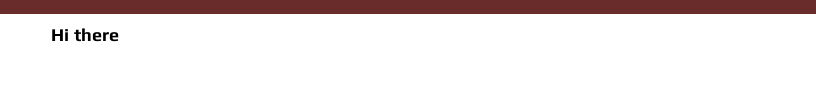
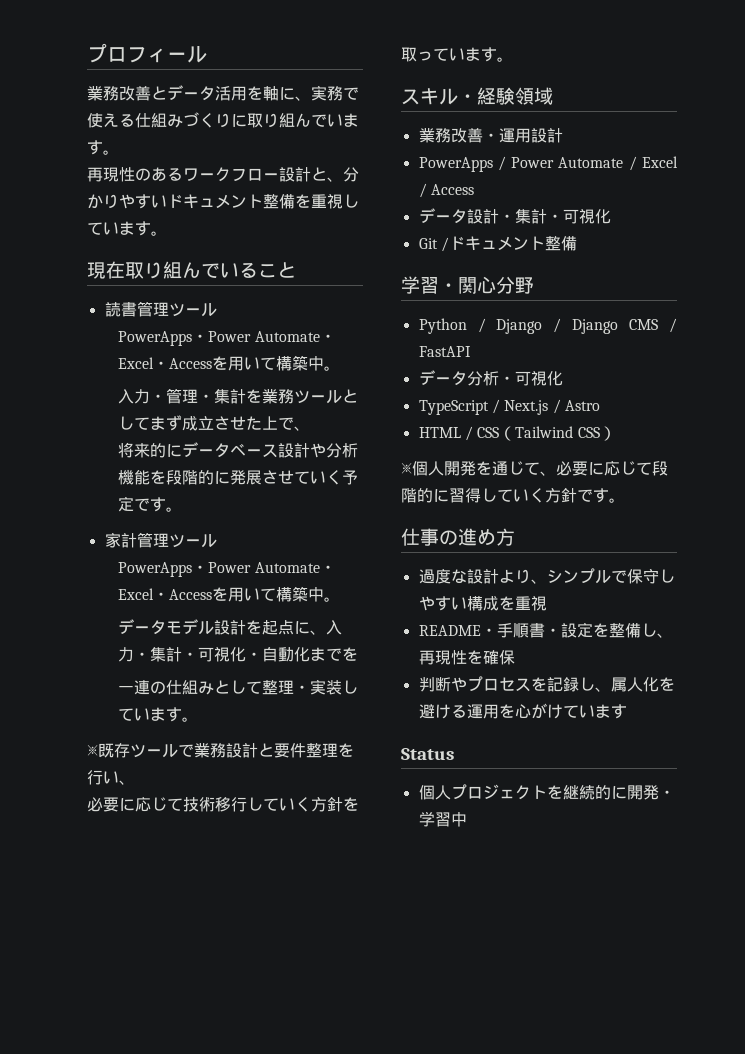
- Hi there
+ プロフィール
+ 業務改善とデータ活用を軸に、実務で使える仕組みづくりに取り組んでいます。
+ 再現性のあるワークフロー設計と、分かりやすいドキュメント整備を重視しています。
+ 現在取り組んでいること
+ 読書管理ツール
+ PowerApps・Power Automate・Excel・Accessを用いて構築中。
+ 入力・管理・集計を業務ツールとしてまず成立させた上で、
+ 将来的にデータベース設計や分析機能を段階的に発展させていく予定です。
+ 家計管理ツール
+ PowerApps・Power Automate・Excel・Accessを用いて構築中。
+ データモデル設計を起点に、入力・集計・可視化・自動化までを
+ 一連の仕組みとして整理・実装しています。
+ ※既存ツールで業務設計と要件整理を行い、
+ 必要に応じて技術移行していく方針を取っています。
+ スキル・経験領域
+ 業務改善・運用設計
+ PowerApps / Power Automate / Excel / Access
+ データ設計・集計・可視化
+ Git /ドキュメント整備
+ 学習・関心分野
+ Python / Django / Django CMS / FastAPI
+ データ分析・可視化
+ TypeScript / Next.js / Astro
+ HTML / CSS（Tailwind CSS）
+ ※個人開発を通じて、必要に応じて段階的に習得していく方針です。
+ 仕事の進め方
+ 過度な設計より、シンプルで保守しやすい構成を重視
+ README・手順書・設定を整備し、再現性を確保
+ 判断やプロセスを記録し、属人化を避ける運用を心がけています
+ Status
+ 個人プロジェクトを継続的に開発・学習中

